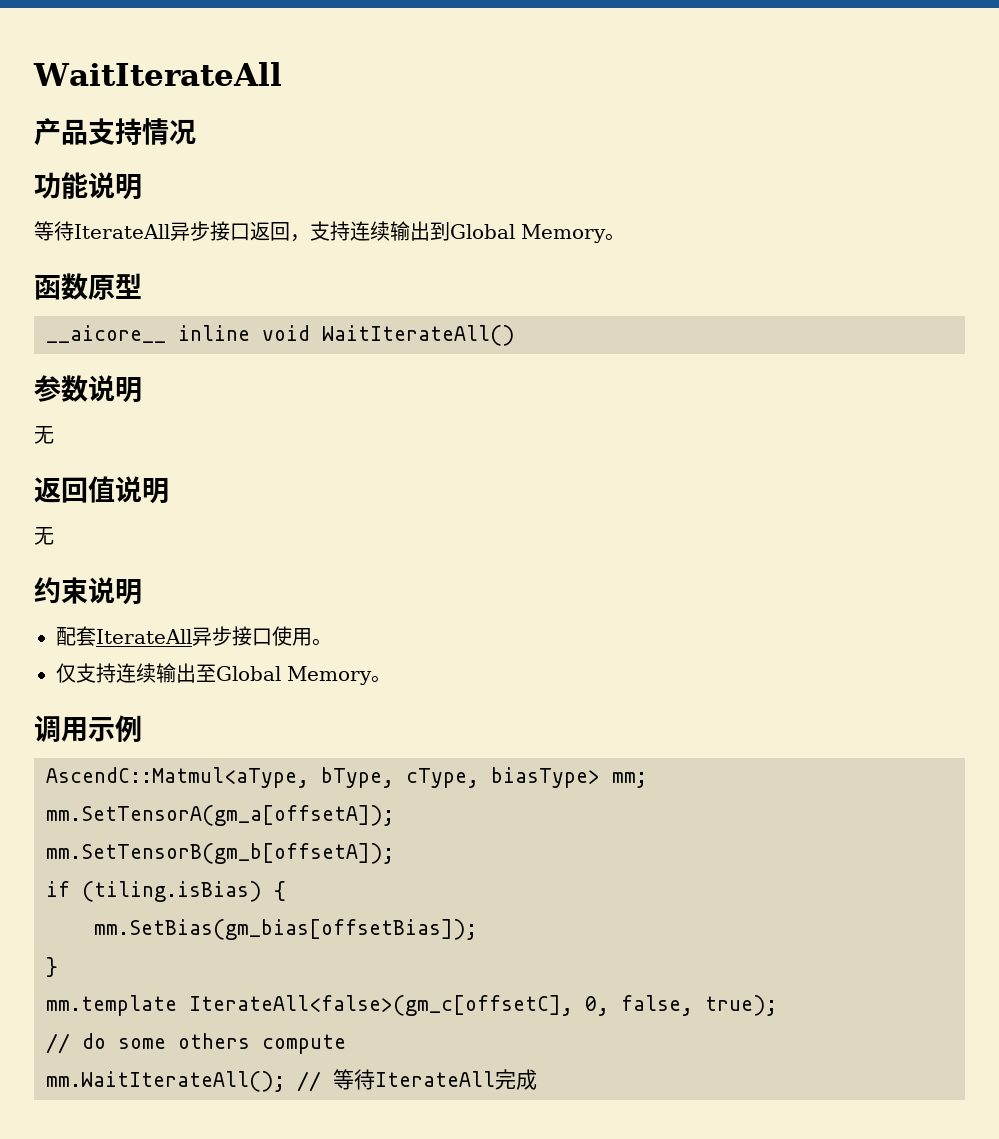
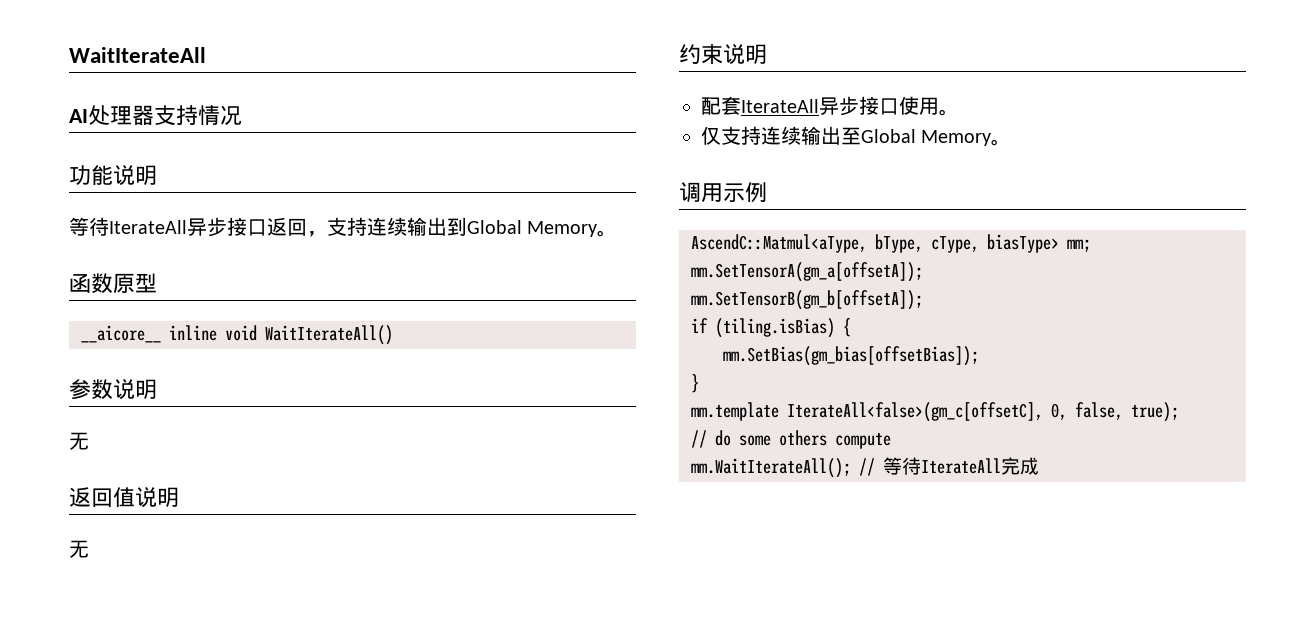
- 产品支持情况
+ AI处理器支持情况

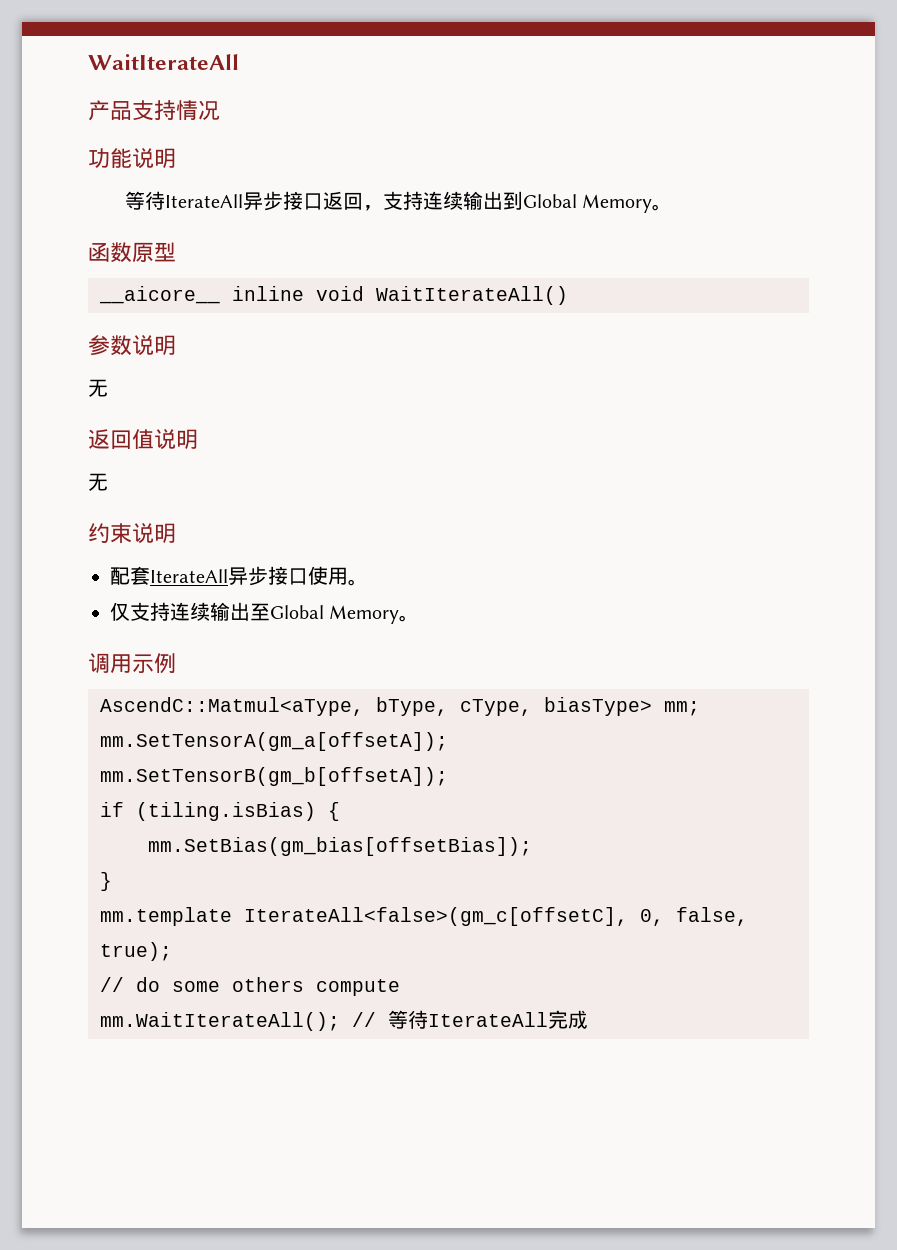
- AI处理器支持情况
+ 产品支持情况

